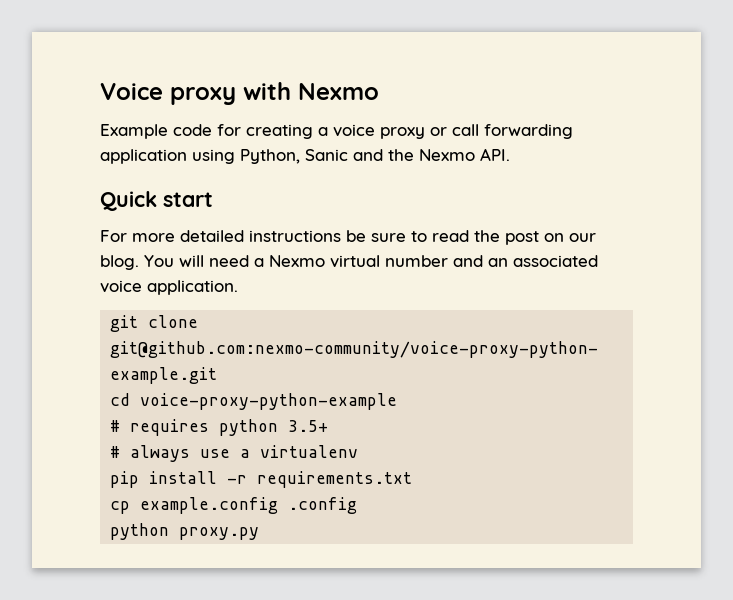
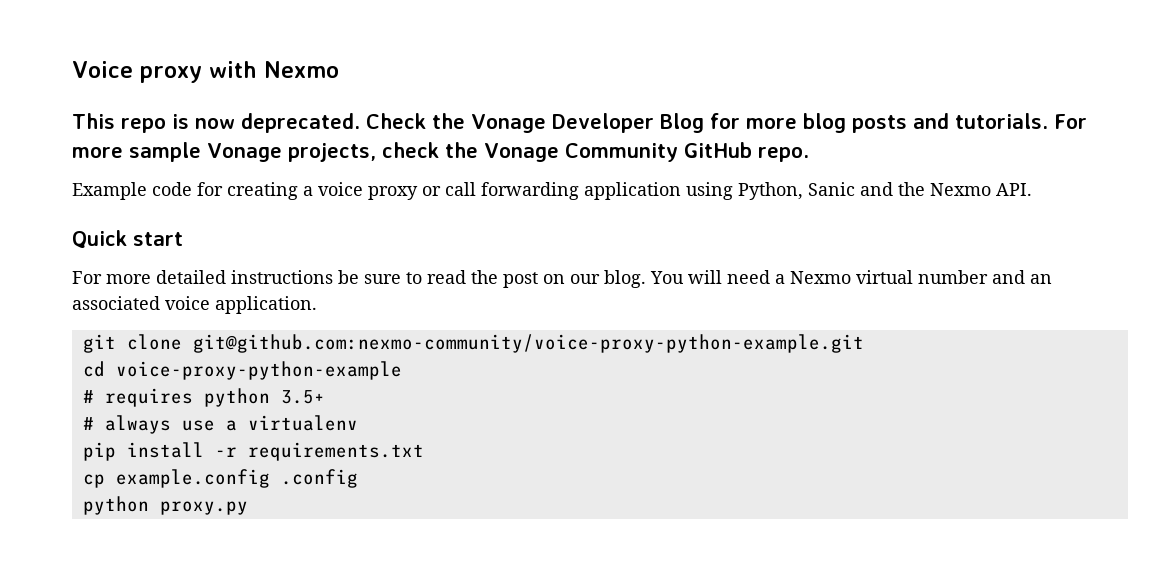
+ This repo is now deprecated. Check the Vonage Developer Blog for more blog posts and tutorials. For more sample Vonage projects, check the Vonage Community GitHub repo.

